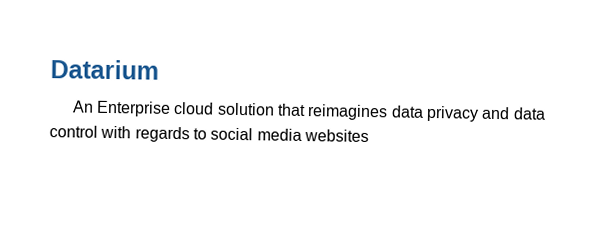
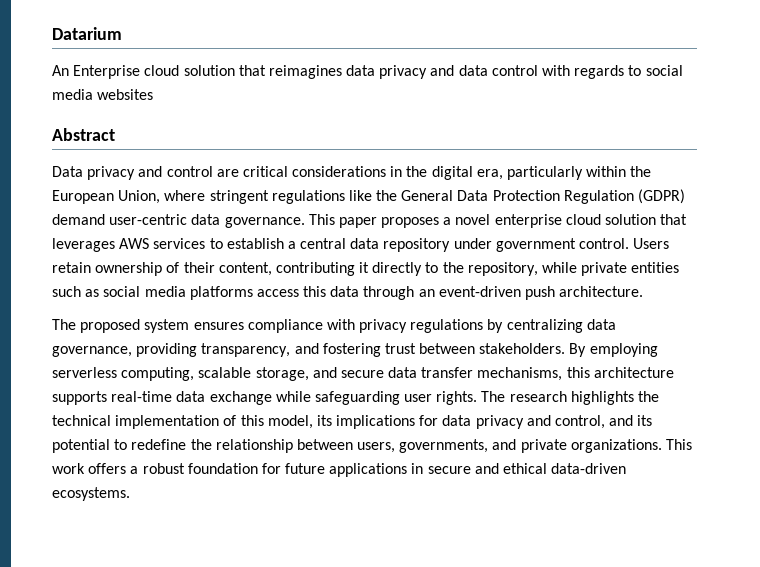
+ Abstract
+ Data privacy and control are critical considerations in the digital era, particularly within the European Union, where stringent regulations like the General Data Protection Regulation (GDPR) demand user-centric data governance. This paper proposes a novel enterprise cloud solution that leverages AWS services to establish a central data repository under government control. Users retain ownership of their content, contributing it directly to the repository, while private entities such as social media platforms access this data through an event-driven push architecture.
+ The proposed system ensures compliance with privacy regulations by centralizing data governance, providing transparency, and fostering trust between stakeholders. By employing serverless computing, scalable storage, and secure data transfer mechanisms, this architecture supports real-time data exchange while safeguarding user rights. The research highlights the technical implementation of this model, its implications for data privacy and control, and its potential to redefine the relationship between users, governments, and private organizations. This work offers a robust foundation for future applications in secure and ethical data-driven ecosystems.

